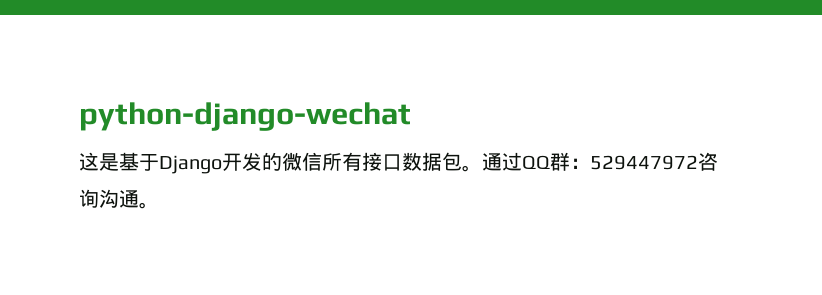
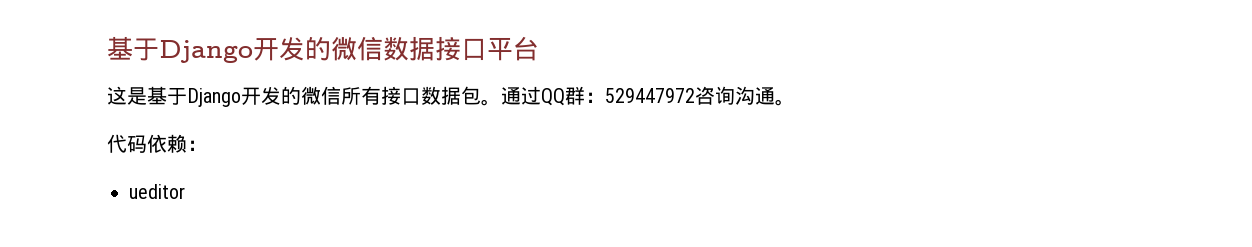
- python-django-wechat
+ 基于Django开发的微信数据接口平台
+ 代码依赖：
+ ueditor

